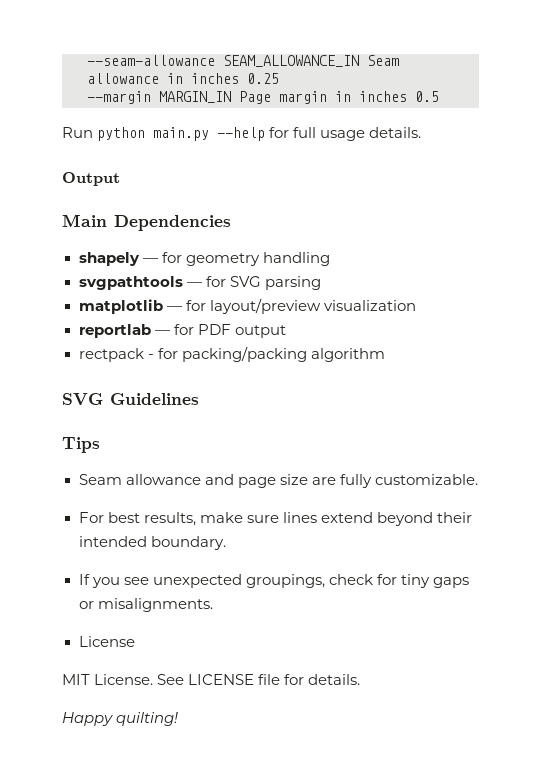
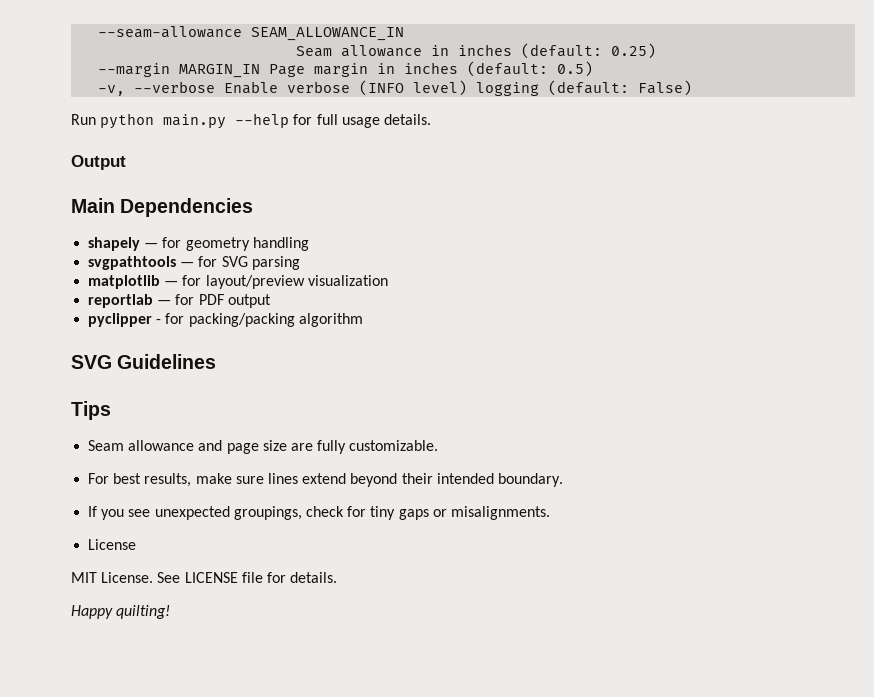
- --seam-allowance SEAM_ALLOWANCE_IN Seam allowance in inches 0.25
+ --seam-allowance SEAM_ALLOWANCE_IN
+ Seam allowance in inches (default: 0.25)
- --margin MARGIN_IN Page margin in inches 0.5
+ --margin MARGIN_IN Page margin in inches (default: 0.5)
+ -v, --verbose Enable verbose (INFO level) logging (default: False)
- rectpack - for packing/packing algorithm
+ pyclipper - for packing/packing algorithm

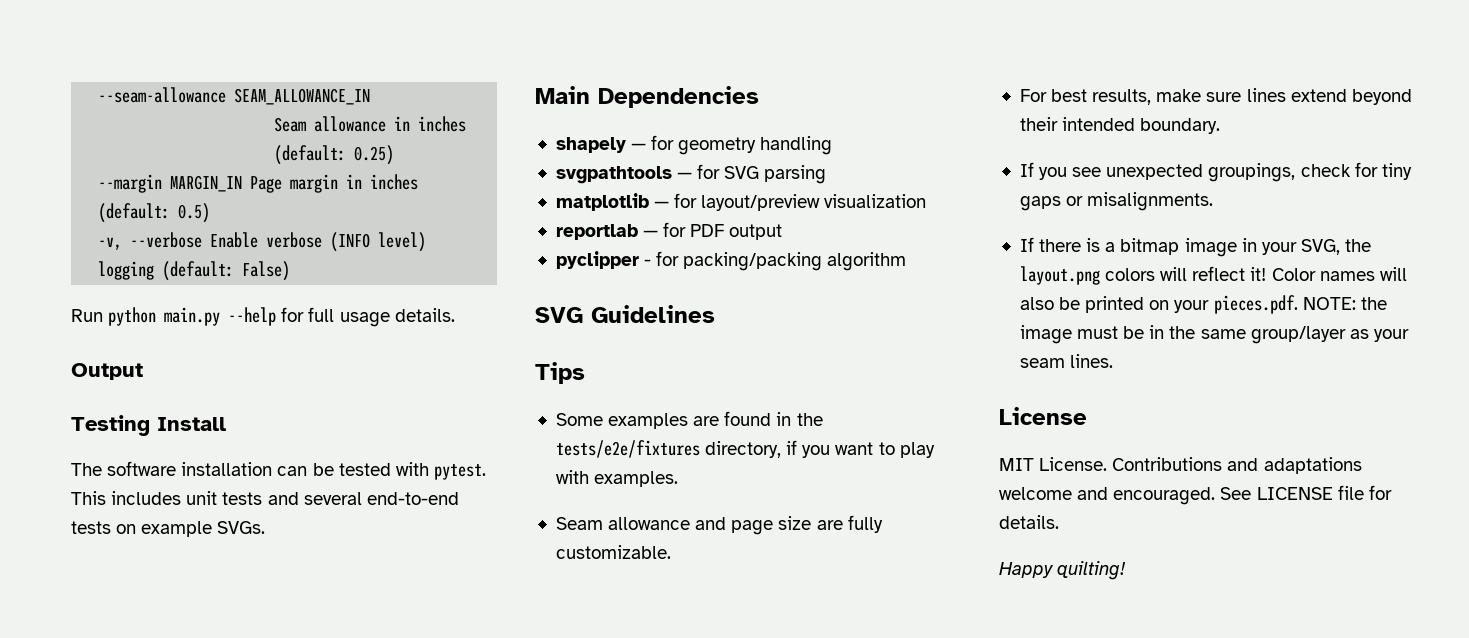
+ Testing Install
+ The software installation can be tested with pytest. This includes unit tests and several end-to-end tests on example SVGs.
+ Some examples are found in the tests/e2e/fixtures directory, if you want to play with examples.
+ If there is a bitmap image in your SVG, the layout.png colors will reflect it! Color names will also be printed on your pieces.pdf. NOTE: the image must be in the same group/layer as your seam lines.
  License
- MIT License.
+ MIT License. Contributions and adaptations welcome and encouraged.

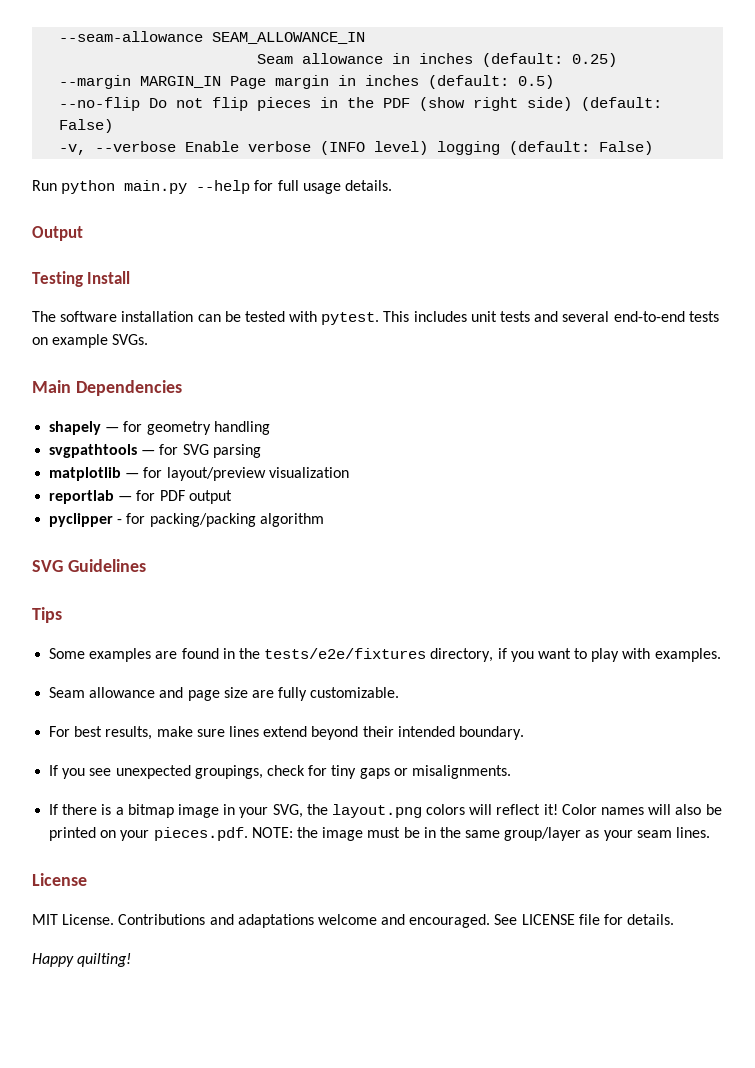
+ --no-flip Do not flip pieces in the PDF (show right side) (default: False)

